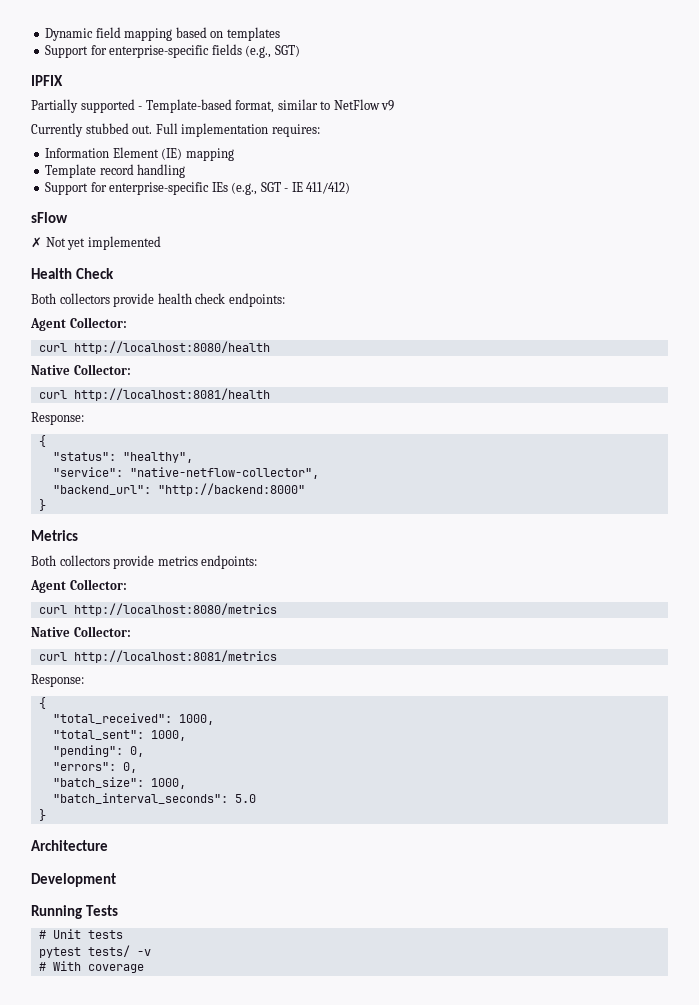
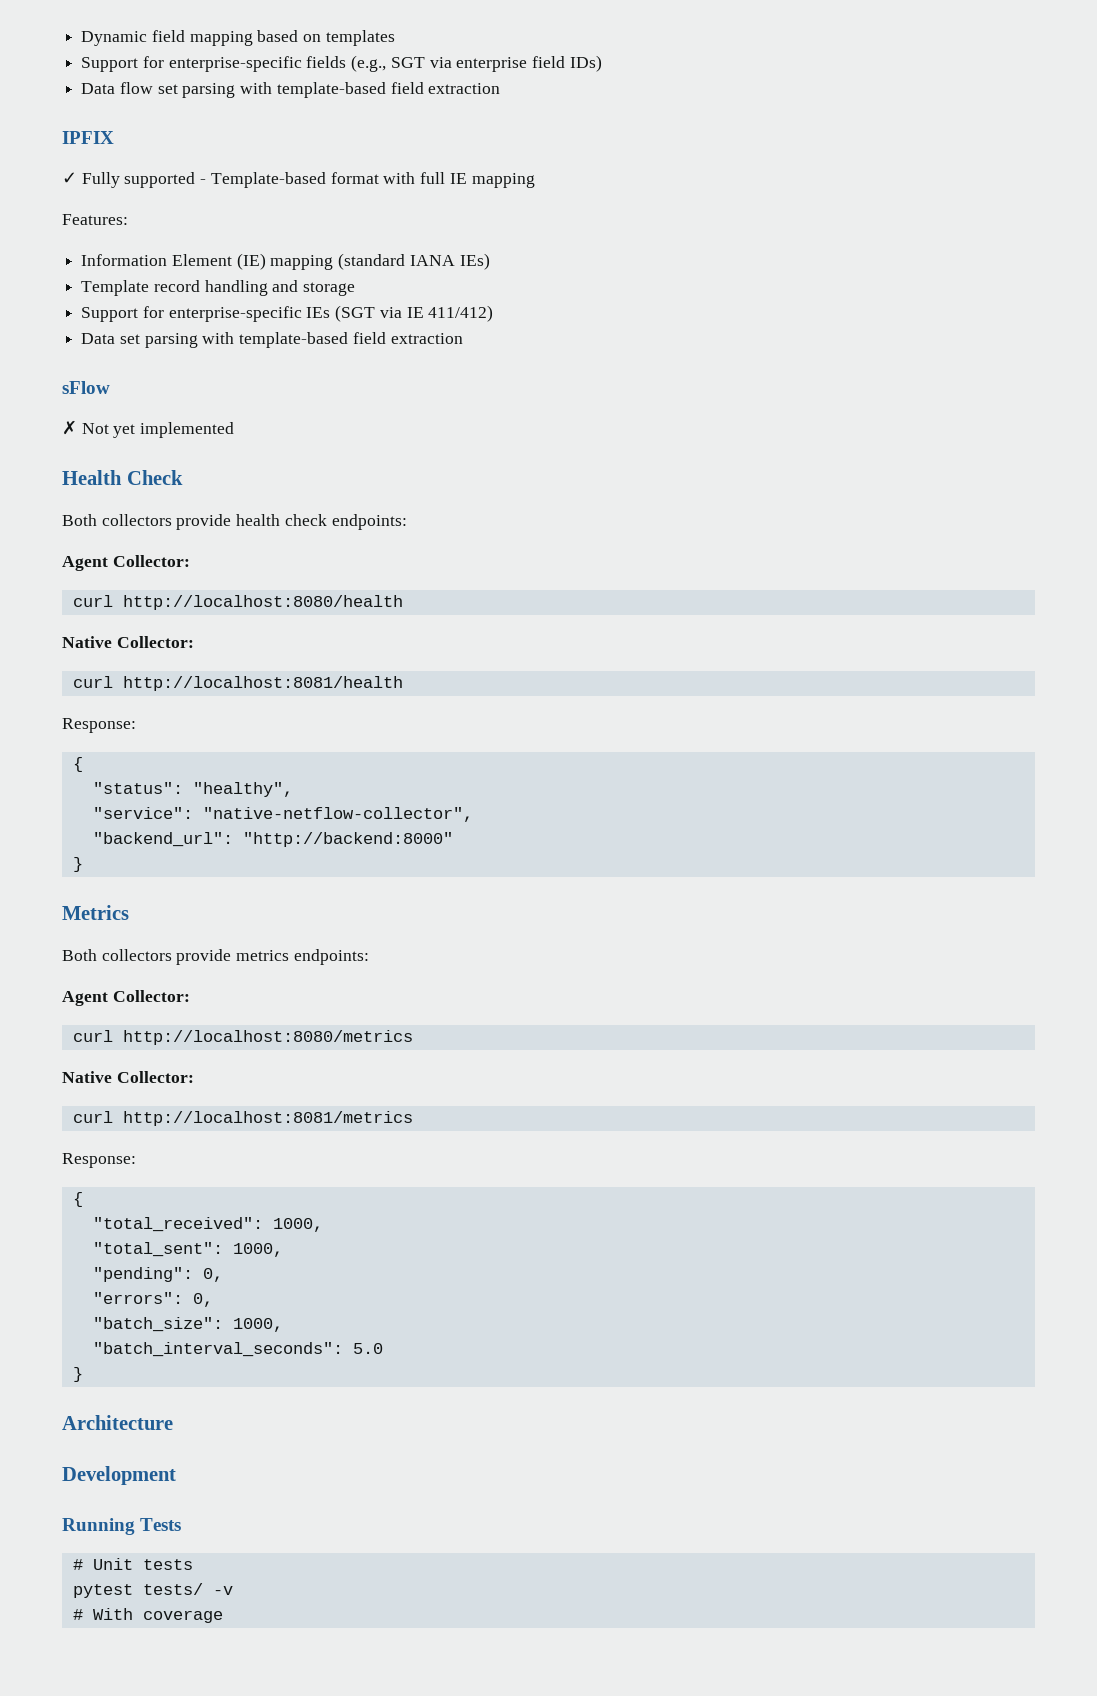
- Support for enterprise-specific fields (e.g., SGT)
+ Support for enterprise-specific fields (e.g., SGT via enterprise field IDs)
+ Data flow set parsing with template-based field extraction
- Partially supported - Template-based format, similar to NetFlow v9
- Currently stubbed out. Full implementation requires:
+ ✓ Fully supported - Template-based format with full IE mapping
+ Features:
- Information Element (IE) mapping
+ Information Element (IE) mapping (standard IANA IEs)
- Template record handling
+ Template record handling and storage
- Support for enterprise-specific IEs (e.g., SGT - IE 411/412)
+ Support for enterprise-specific IEs (SGT via IE 411/412)
+ Data set parsing with template-based field extraction

